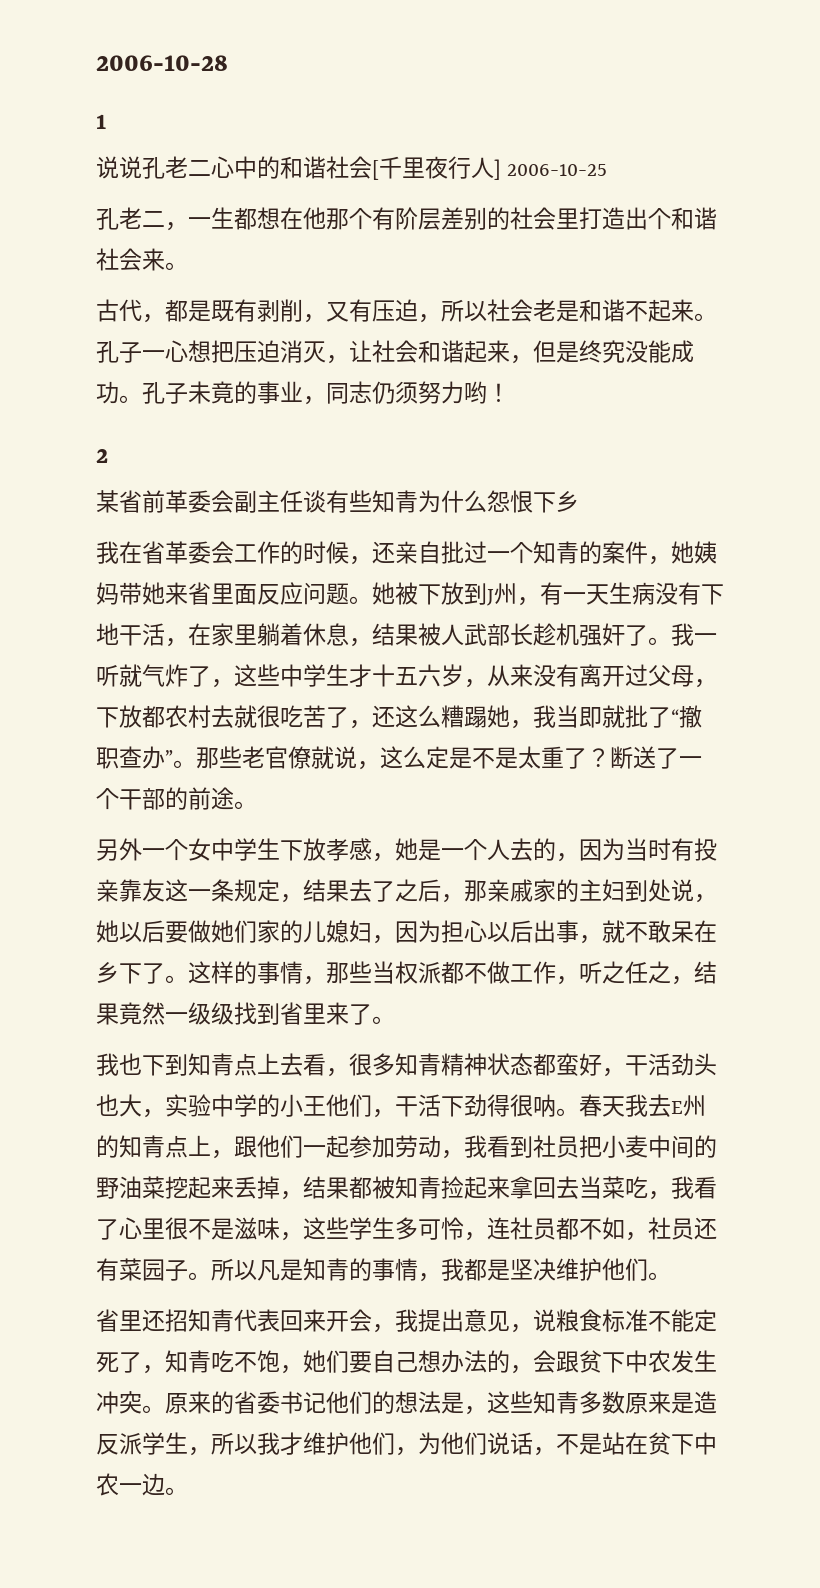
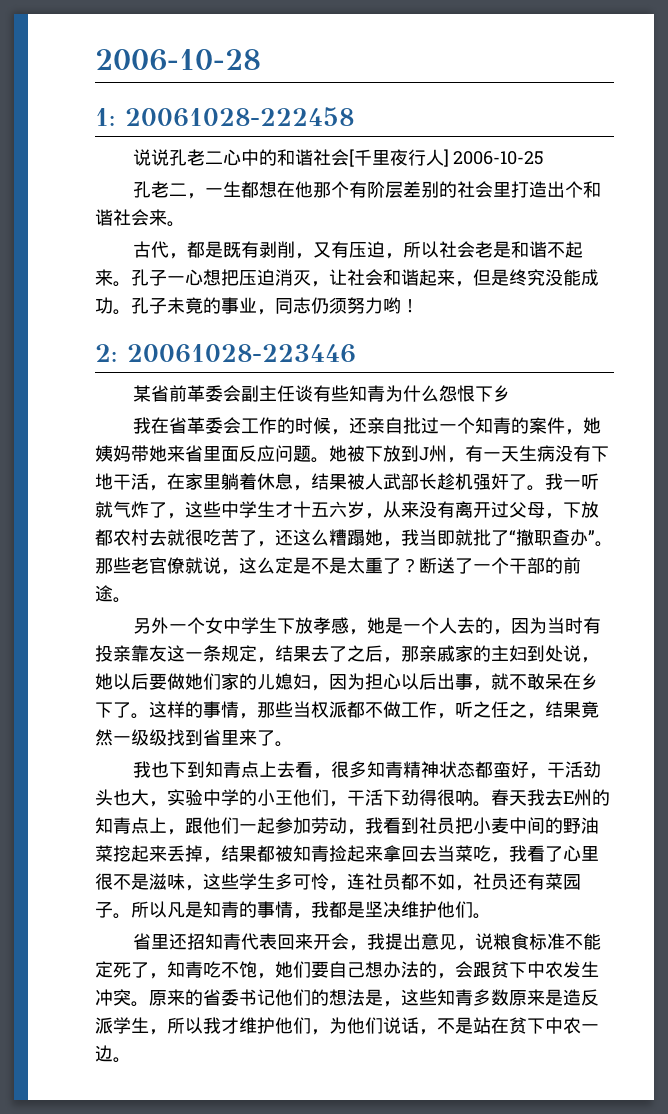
- 1
+ 1: 20061028-222458
- 2
+ 2: 20061028-223446

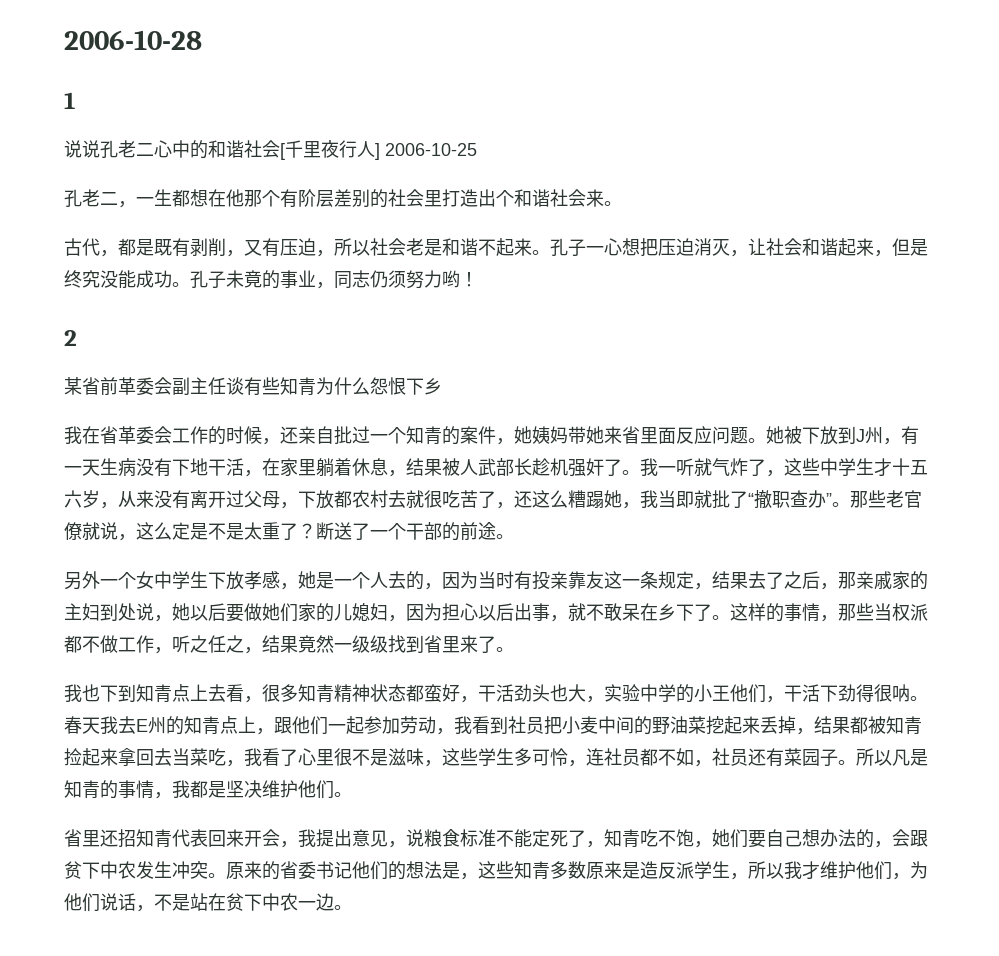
- 1: 20061028-222458
+ 1
- 2: 20061028-223446
+ 2

